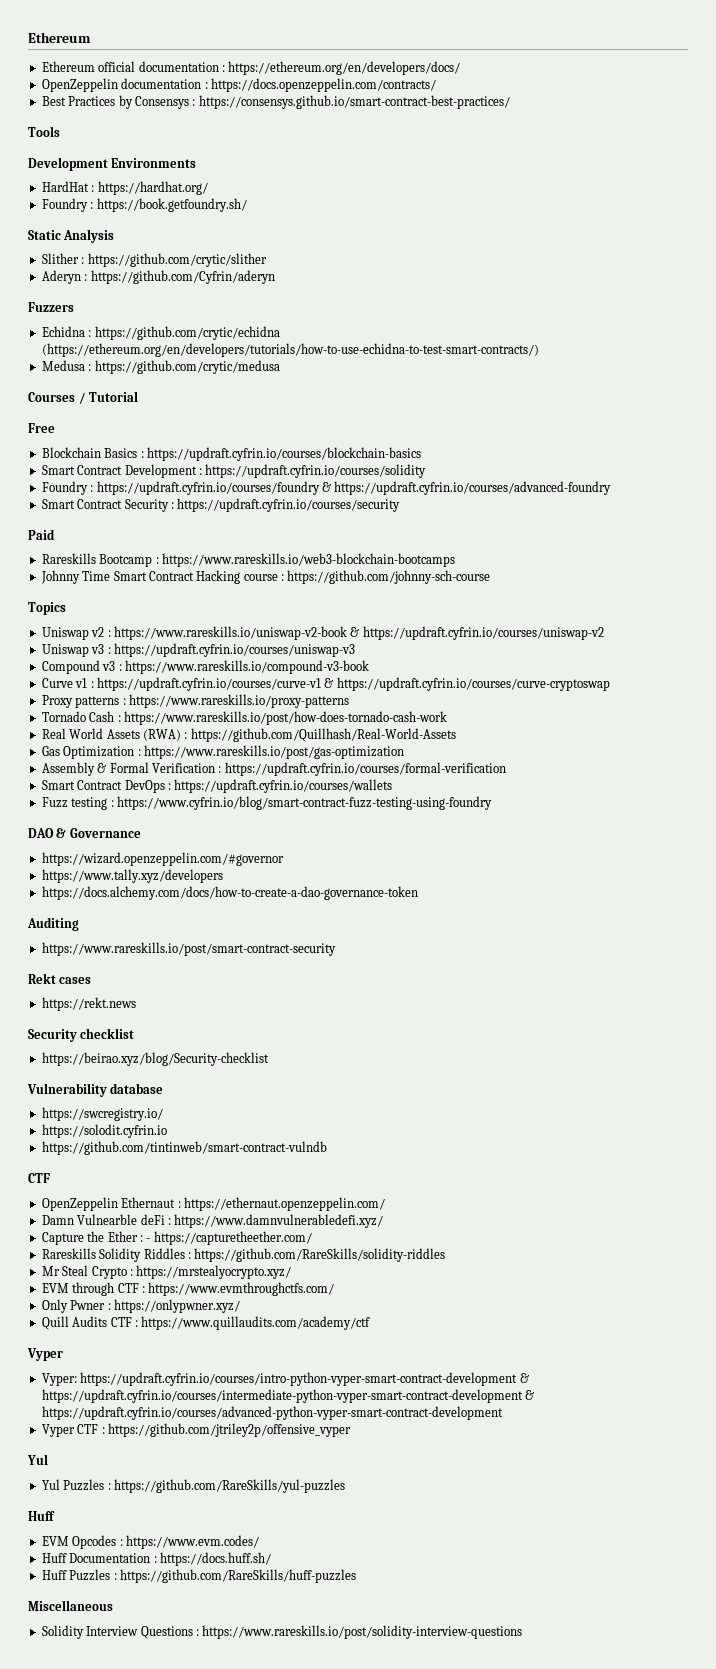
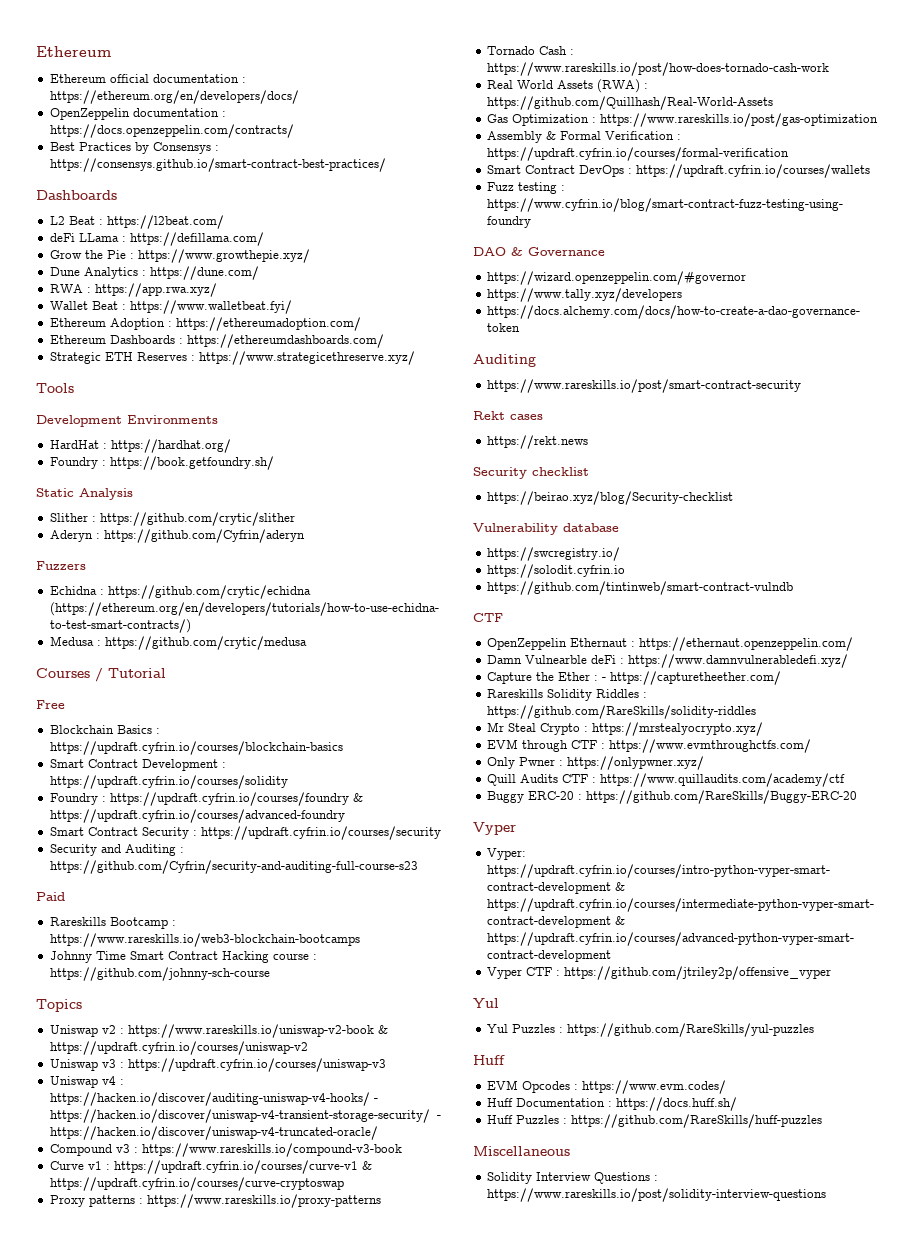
  Best Practices by Consensys : https://consensys.github.io/smart-contract-best-practices/
+ Dashboards
+ L2 Beat : https://l2beat.com/
+ deFi LLama : https://defillama.com/
+ Grow the Pie : https://www.growthepie.xyz/
+ Dune Analytics : https://dune.com/
+ RWA : https://app.rwa.xyz/
+ Wallet Beat : https://www.walletbeat.fyi/
+ Ethereum Adoption : https://ethereumadoption.com/
+ Ethereum Dashboards : https://ethereumdashboards.com/
+ Strategic ETH Reserves : https://www.strategicethreserve.xyz/
+ Security and Auditing : https://github.com/Cyfrin/security-and-auditing-full-course-s23
+ Uniswap v4 : https://hacken.io/discover/auditing-uniswap-v4-hooks/ - https://hacken.io/discover/uniswap-v4-transient-storage-security/ - https://hacken.io/discover/uniswap-v4-truncated-oracle/
+ Buggy ERC-20 : https://github.com/RareSkills/Buggy-ERC-20

